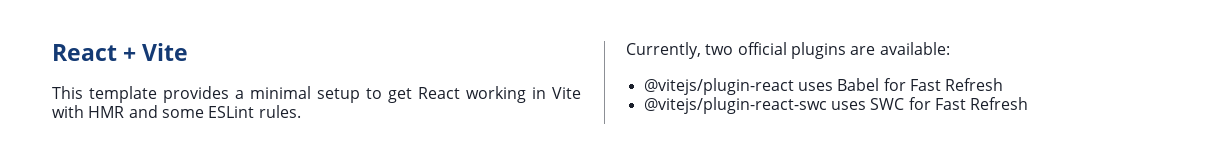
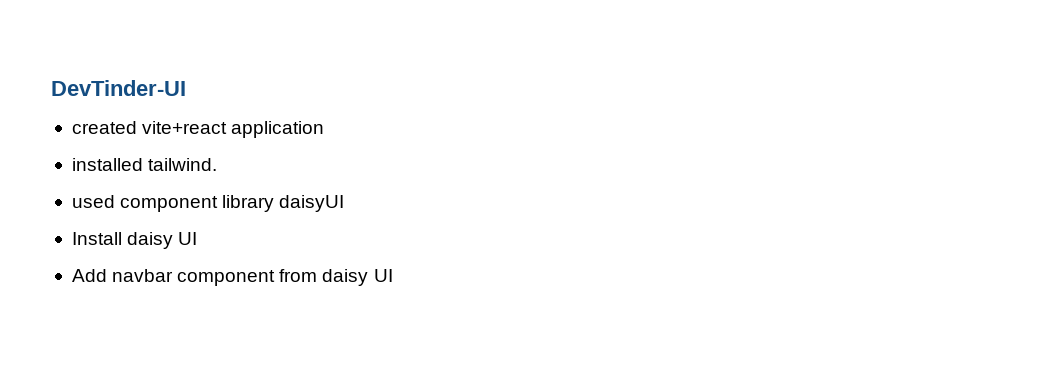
- React + Vite
- This template provides a minimal setup to get React working in Vite with HMR and some ESLint rules.
- Currently, two official plugins are available:
- @vitejs/plugin-react uses Babel for Fast Refresh
- @vitejs/plugin-react-swc uses SWC for Fast Refresh
+ DevTinder-UI
+ created vite+react application
+ installed tailwind.
+ used component library daisyUI
+ Install daisy UI
+ Add navbar component from daisy UI

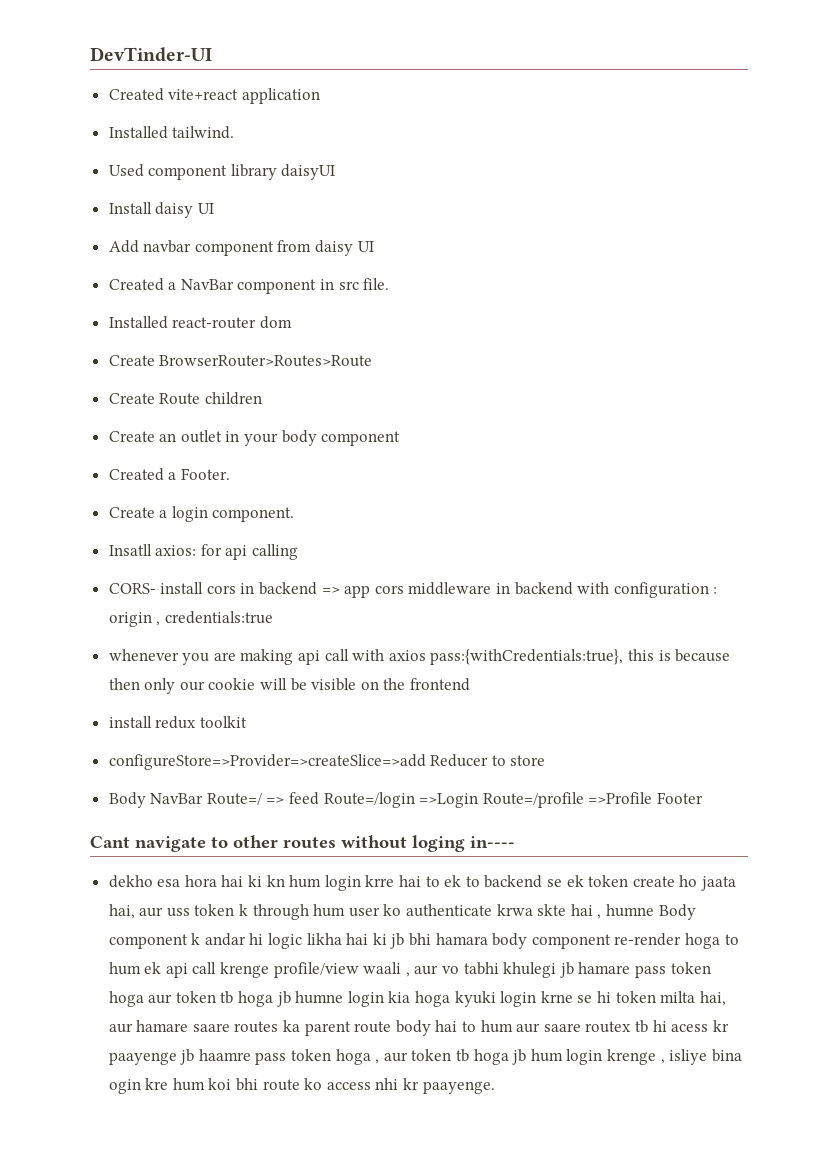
- created vite+react application
+ Created vite+react application
- installed tailwind.
+ Installed tailwind.
- used component library daisyUI
+ Used component library daisyUI
+ Created a NavBar component in src file.
+ Installed react-router dom
+ Create BrowserRouter>Routes>Route
+ Create Route children
+ Create an outlet in your body component
+ Created a Footer.
+ Create a login component.
+ Insatll axios: for api calling
+ CORS- install cors in backend => app cors middleware in backend with configuration : origin , credentials:true
+ whenever you are making api call with axios pass:{withCredentials:true}, this is because then only our cookie will be visible on the frontend
+ install redux toolkit
+ configureStore=>Provider=>createSlice=>add Reducer to store
+ Body NavBar Route=/ => feed Route=/login =>Login Route=/profile =>Profile Footer
+ Cant navigate to other routes without loging in----
+ dekho esa hora hai ki kn hum login krre hai to ek to backend se ek token create ho jaata hai, aur uss token k through hum user ko authenticate krwa skte hai , humne Body component k andar hi logic likha hai ki jb bhi hamara body component re-render hoga to hum ek api call krenge profile/view waali , aur vo tabhi khulegi jb hamare pass token hoga aur token tb hoga jb humne login kia hoga kyuki login krne se hi token milta hai, aur hamare saare routes ka parent route body hai to hum aur saare routex tb hi acess kr paayenge jb haamre pass token hoga , aur token tb hoga jb hum login krenge , isliye bina ogin kre hum koi bhi route ko access nhi kr paayenge.

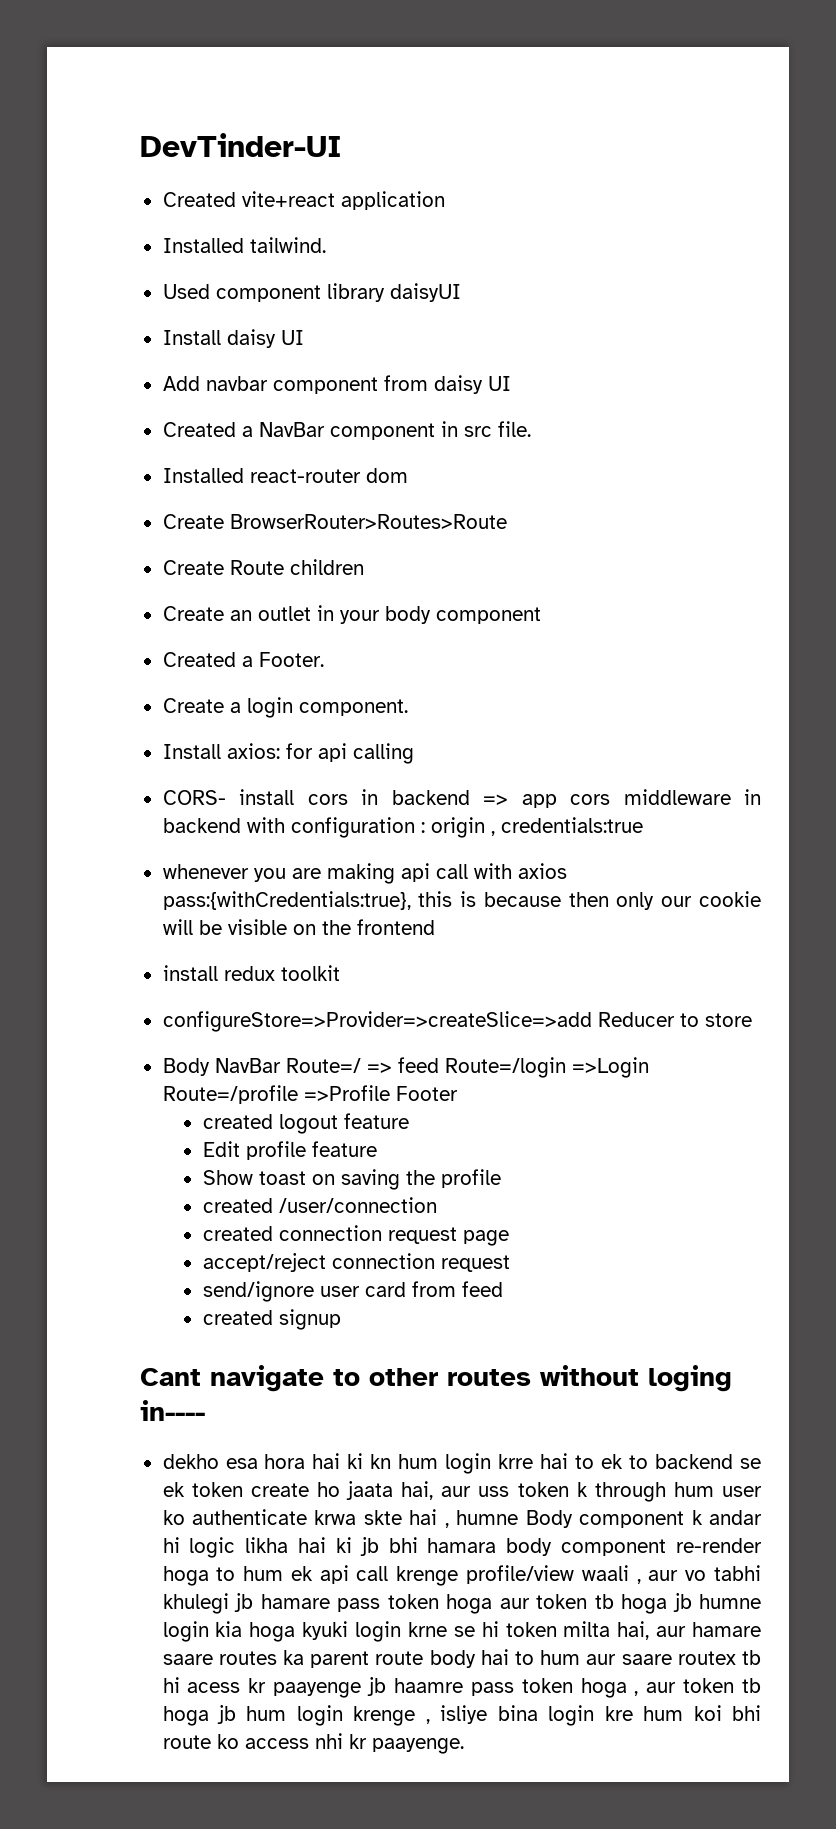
- Insatll axios: for api calling
+ Install axios: for api calling
+ created logout feature
+ Edit profile feature
+ Show toast on saving the profile
+ created /user/connection
+ created connection request page
+ accept/reject connection request
+ send/ignore user card from feed
+ created signup
- dekho esa hora hai ki kn hum login krre hai to ek to backend se ek token create ho jaata hai, aur uss token k through hum user ko authenticate krwa skte hai , humne Body component k andar hi logic likha hai ki jb bhi hamara body component re-render hoga to hum ek api call krenge profile/view waali , aur vo tabhi khulegi jb hamare pass token hoga aur token tb hoga jb humne login kia hoga kyuki login krne se hi token milta hai, aur hamare saare routes ka parent route body hai to hum aur saare routex tb hi acess kr paayenge jb haamre pass token hoga , aur token tb hoga jb hum login krenge , isliye bina ogin kre hum koi bhi route ko access nhi kr paayenge.
+ dekho esa hora hai ki kn hum login krre hai to ek to backend se ek token create ho jaata hai, aur uss token k through hum user ko authenticate krwa skte hai , humne Body component k andar hi logic likha hai ki jb bhi hamara body component re-render hoga to hum ek api call krenge profile/view waali , aur vo tabhi khulegi jb hamare pass token hoga aur token tb hoga jb humne login kia hoga kyuki login krne se hi token milta hai, aur hamare saare routes ka parent route body hai to hum aur saare routex tb hi acess kr paayenge jb haamre pass token hoga , aur token tb hoga jb hum login krenge , isliye bina login kre hum koi bhi route ko access nhi kr paayenge.

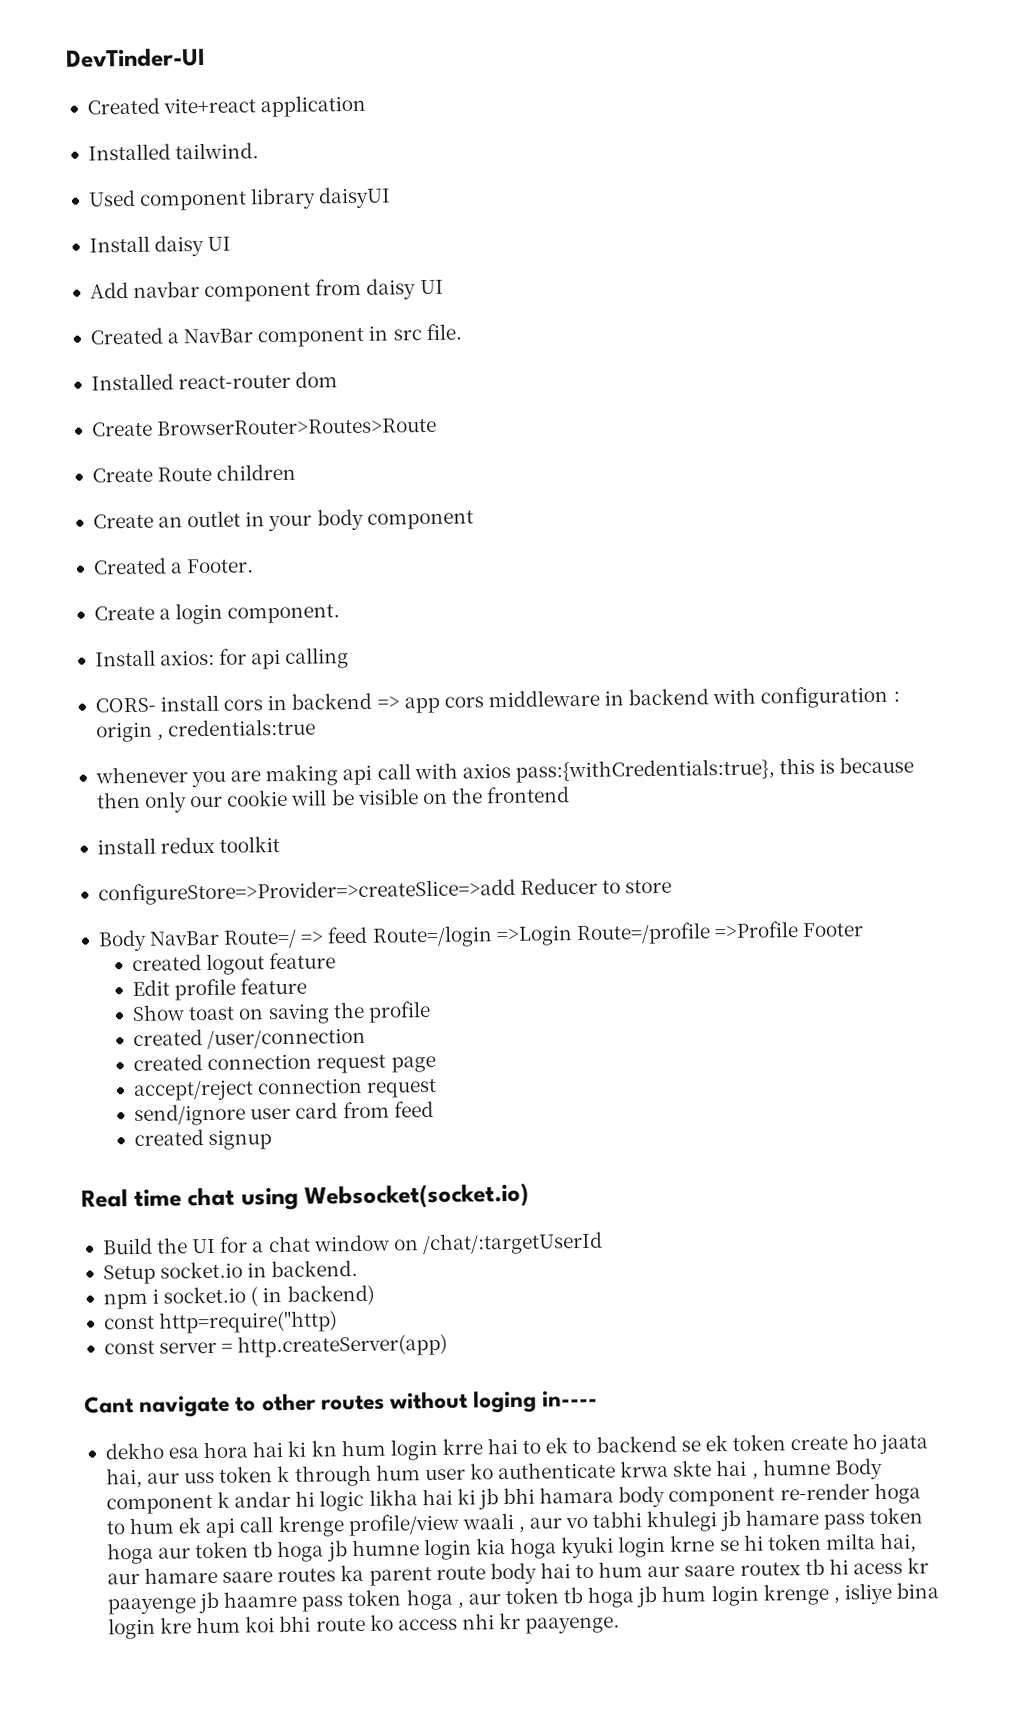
+ Real time chat using Websocket(socket.io)
+ Build the UI for a chat window on /chat/:targetUserId
+ Setup socket.io in backend.
+ npm i socket.io ( in backend)
+ const http=require("http)
+ const server = http.createServer(app)

